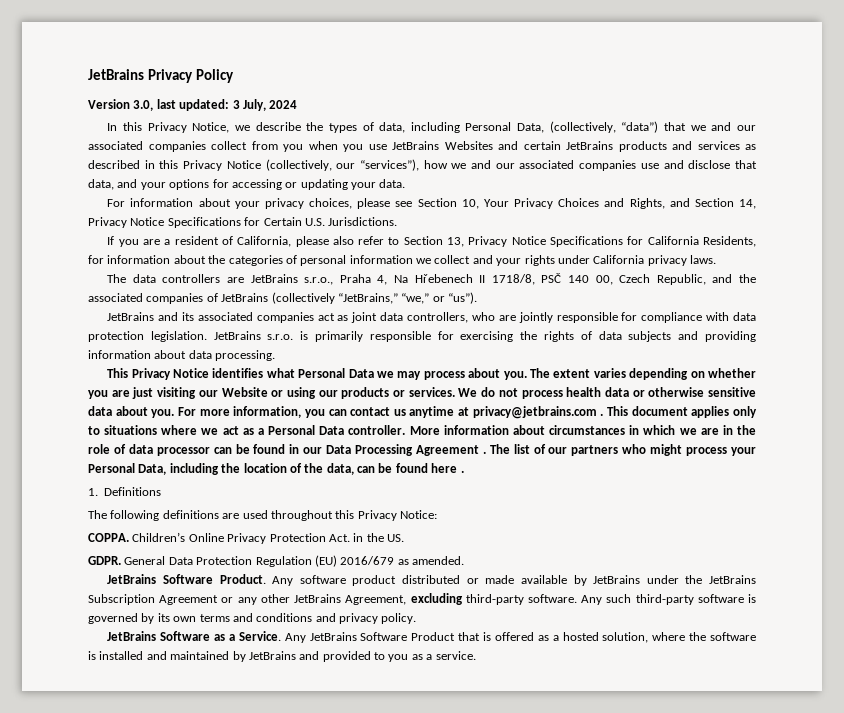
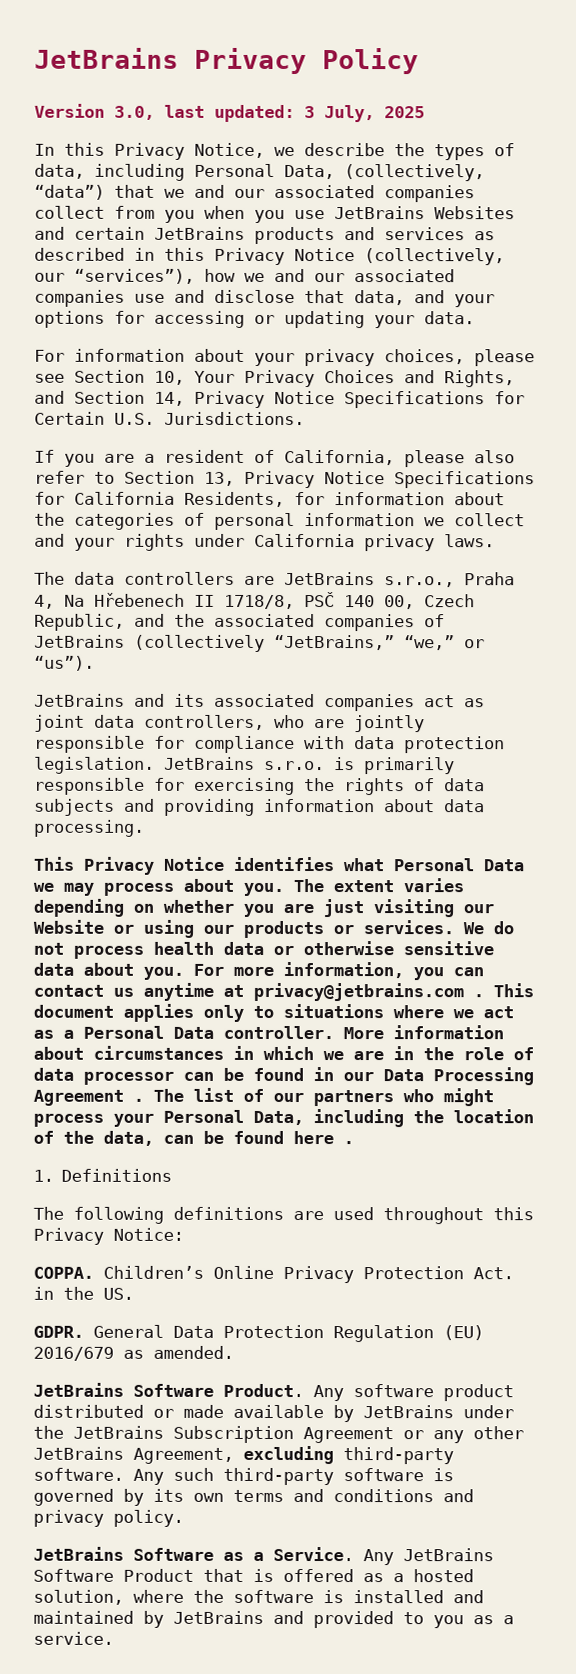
- Version 3.0, last updated: 3 July, 2024
+ Version 3.0, last updated: 3 July, 2025

